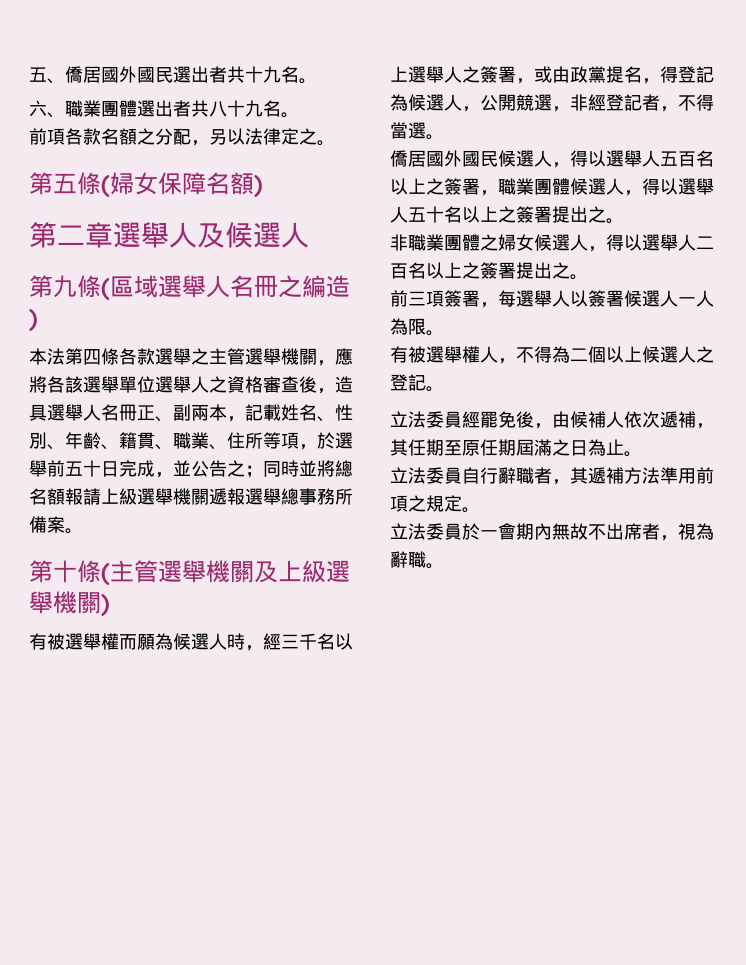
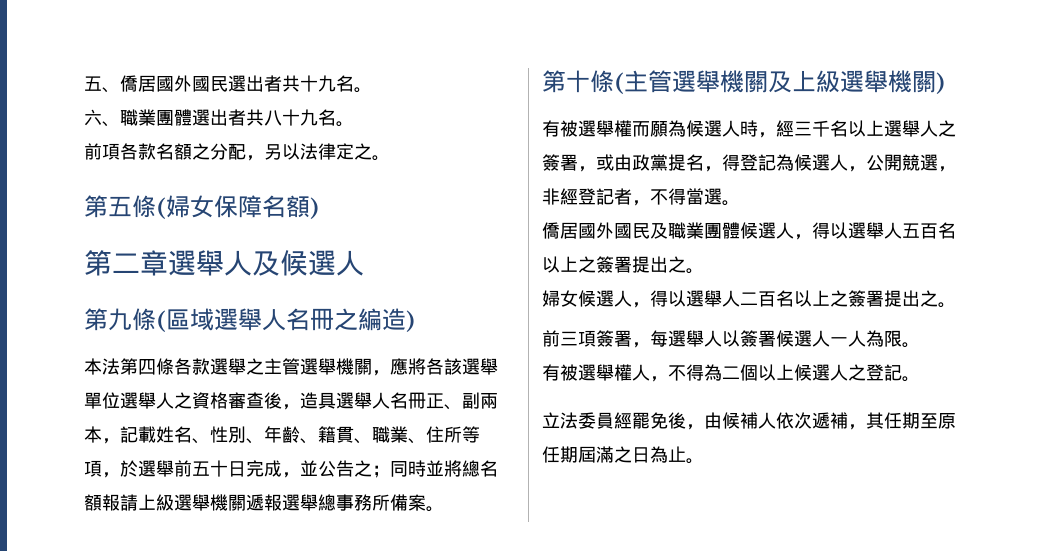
- 僑居國外國民候選人，得以選舉人五百名以上之簽署，職業團體候選人，得以選舉人五十名以上之簽署提出之。
- 非職業團體之婦女候選人，得以選舉人二百名以上之簽署提出之。
+ 僑居國外國民及職業團體候選人，得以選舉人五百名以上之簽署提出之。
+ 婦女候選人，得以選舉人二百名以上之簽署提出之。
- 立法委員自行辭職者，其遞補方法準用前項之規定。
- 立法委員於一會期內無故不出席者，視為辭職。

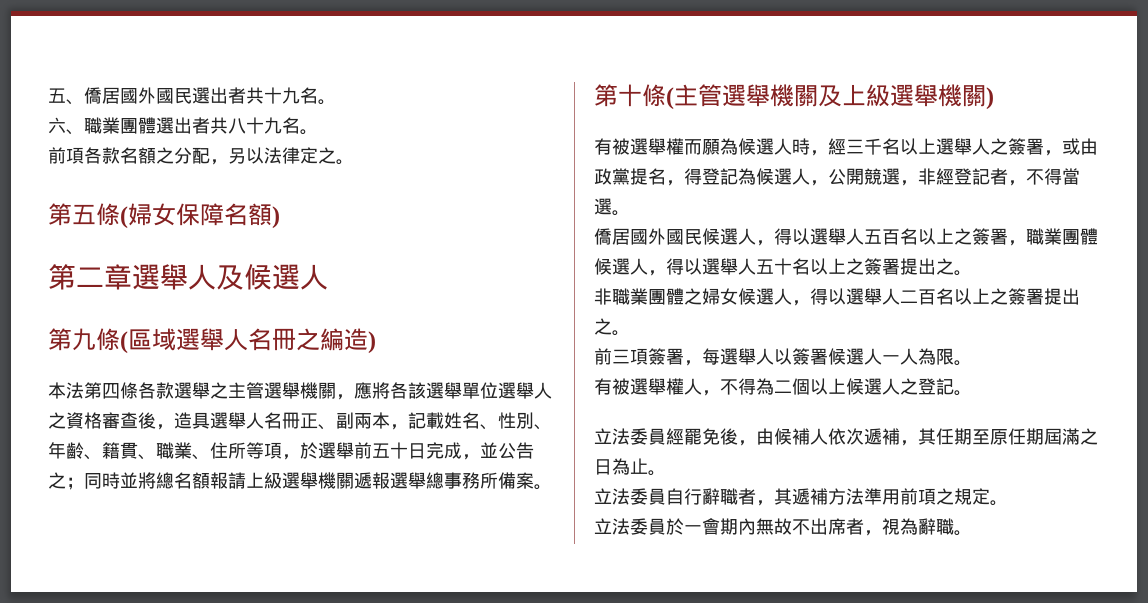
- 僑居國外國民及職業團體候選人，得以選舉人五百名以上之簽署提出之。
- 婦女候選人，得以選舉人二百名以上之簽署提出之。
+ 僑居國外國民候選人，得以選舉人五百名以上之簽署，職業團體候選人，得以選舉人五十名以上之簽署提出之。
+ 非職業團體之婦女候選人，得以選舉人二百名以上之簽署提出之。
+ 立法委員自行辭職者，其遞補方法準用前項之規定。
+ 立法委員於一會期內無故不出席者，視為辭職。

